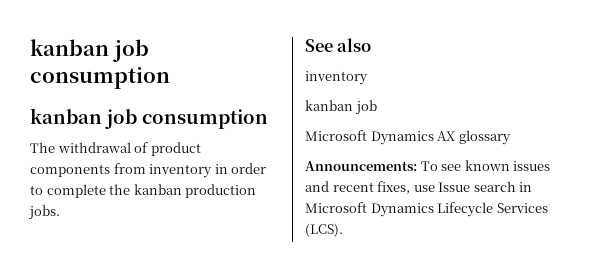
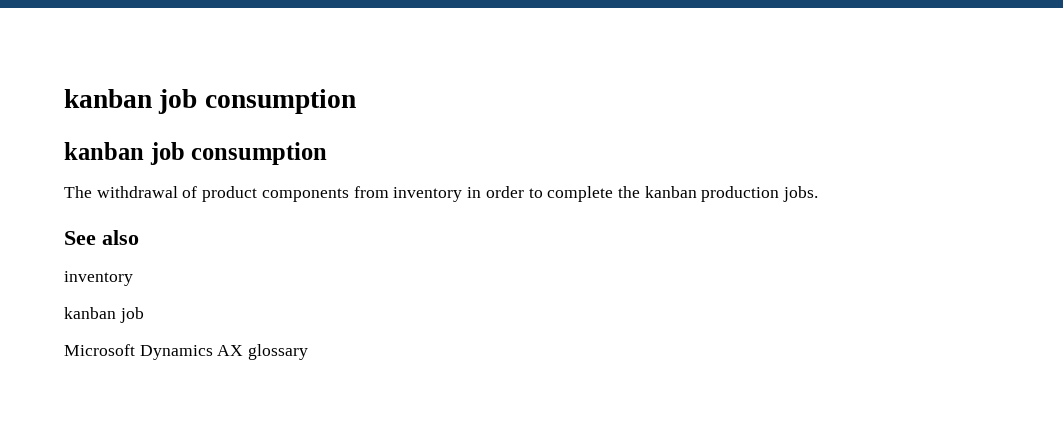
- Announcements: To see known issues and recent fixes, use Issue search in Microsoft Dynamics Lifecycle Services (LCS).

